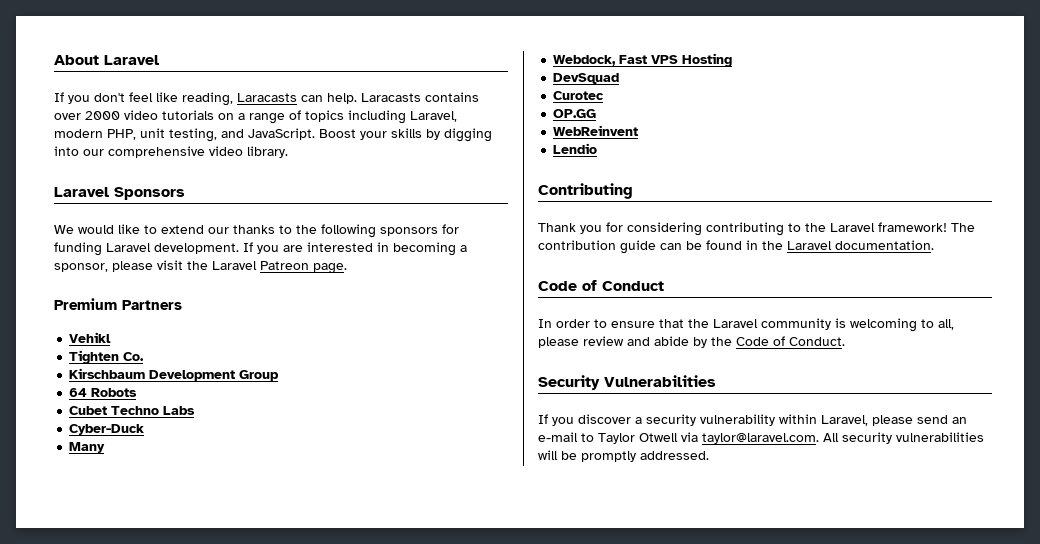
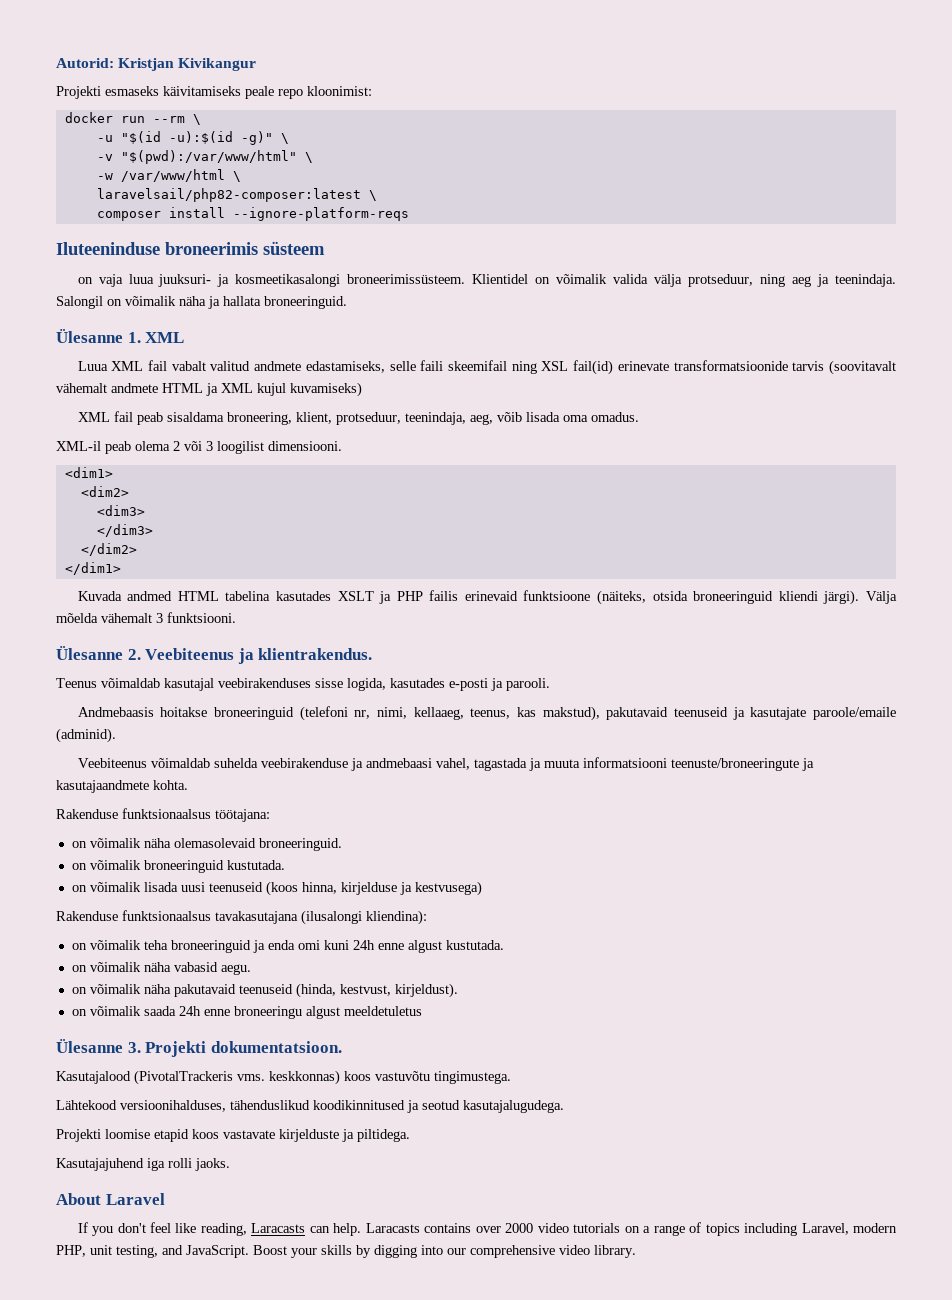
+ Autorid: Kristjan Kivikangur
+ Projekti esmaseks käivitamiseks peale repo kloonimist:
+ docker run --rm \
+ -u "$(id -u):$(id -g)" \
+ -v "$(pwd):/var/www/html" \
+ -w /var/www/html \
+ laravelsail/php82-composer:latest \
+ composer install --ignore-platform-reqs
+ Iluteeninduse broneerimis süsteem
+ on vaja luua juuksuri- ja kosmeetikasalongi broneerimissüsteem. Klientidel on võimalik valida välja protseduur, ning aeg ja teenindaja. Salongil on võimalik näha ja hallata broneeringuid.
+ Ülesanne 1. XML
+ Luua XML fail vabalt valitud andmete edastamiseks, selle faili skeemifail ning XSL fail(id) erinevate transformatsioonide tarvis (soovitavalt vähemalt andmete HTML ja XML kujul kuvamiseks)
+ XML fail peab sisaldama broneering, klient, protseduur, teenindaja, aeg, võib lisada oma omadus.
+ XML-il peab olema 2 või 3 loogilist dimensiooni.
+ <dim1>
+ <dim2>
+ <dim3>
+ </dim3>
+ </dim2>
+ </dim1>
+ Kuvada andmed HTML tabelina kasutades XSLT ja PHP failis erinevaid funktsioone (näiteks, otsida broneeringuid kliendi järgi). Välja mõelda vähemalt 3 funktsiooni.
+ Ülesanne 2. Veebiteenus ja klientrakendus.
+ Teenus võimaldab kasutajal veebirakenduses sisse logida, kasutades e-posti ja parooli.
+ Andmebaasis hoitakse broneeringuid (telefoni nr, nimi, kellaaeg, teenus, kas makstud), pakutavaid teenuseid ja kasutajate paroole/emaile (adminid).
+ Veebiteenus võimaldab suhelda veebirakenduse ja andmebaasi vahel, tagastada ja muuta informatsiooni teenuste/broneeringute ja kasutajaandmete kohta.
+ Rakenduse funktsionaalsus töötajana:
+ on võimalik näha olemasolevaid broneeringuid.
+ on võimalik broneeringuid kustutada.
+ on võimalik lisada uusi teenuseid (koos hinna, kirjelduse ja kestvusega)
+ Rakenduse funktsionaalsus tavakasutajana (ilusalongi kliendina):
+ on võimalik teha broneeringuid ja enda omi kuni 24h enne algust kustutada.
+ on võimalik näha vabasid aegu.
+ on võimalik näha pakutavaid teenuseid (hinda, kestvust, kirjeldust).
+ on võimalik saada 24h enne broneeringu algust meeldetuletus
+ Ülesanne 3. Projekti dokumentatsioon.
+ Kasutajalood (PivotalTrackeris vms. keskkonnas) koos vastuvõtu tingimustega.
+ Lähtekood versioonihalduses, tähenduslikud koodikinnitused ja seotud kasutajalugudega.
+ Projekti loomise etapid koos vastavate kirjelduste ja piltidega.
+ Kasutajajuhend iga rolli jaoks.
- Laravel Sponsors
- We would like to extend our thanks to the following sponsors for funding Laravel development. If you are interested in becoming a sponsor, please visit the Laravel Patreon page.
- Premium Partners
- Vehikl
- Tighten Co.
- Kirschbaum Development Group
- 64 Robots
- Cubet Techno Labs
- Cyber-Duck
- Many
- Webdock, Fast VPS Hosting
- DevSquad
- Curotec
- OP.GG
- WebReinvent
- Lendio
- Contributing
- Thank you for considering contributing to the Laravel framework! The contribution guide can be found in the Laravel documentation.
- Code of Conduct
- In order to ensure that the Laravel community is welcoming to all, please review and abide by the Code of Conduct.
- Security Vulnerabilities
- If you discover a security vulnerability within Laravel, please send an e-mail to Taylor Otwell via taylor@laravel.com. All security vulnerabilities will be promptly addressed.

